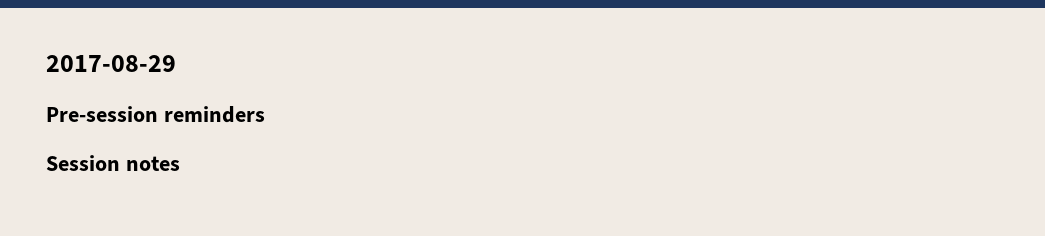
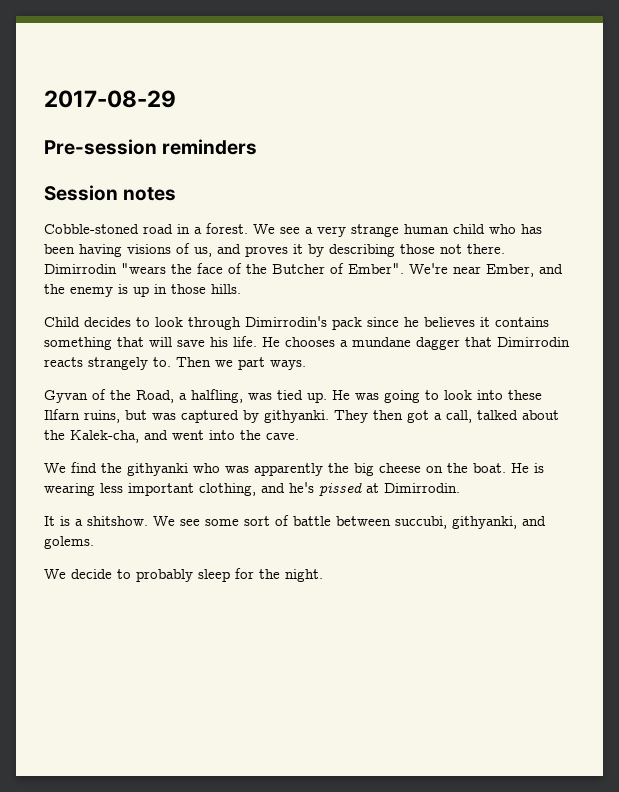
+ Cobble-stoned road in a forest. We see a very strange human child who has been having visions of us, and proves it by describing those not there. Dimirrodin "wears the face of the Butcher of Ember". We're near Ember, and the enemy is up in those hills.
+ Child decides to look through Dimirrodin's pack since he believes it contains something that will save his life. He chooses a mundane dagger that Dimirrodin reacts strangely to. Then we part ways.
+ Gyvan of the Road, a halfling, was tied up. He was going to look into these Ilfarn ruins, but was captured by githyanki. They then got a call, talked about the Kalek-cha, and went into the cave.
+ We find the githyanki who was apparently the big cheese on the boat. He is wearing less important clothing, and he's pissed at Dimirrodin.
+ It is a shitshow. We see some sort of battle between succubi, githyanki, and golems.
+ We decide to probably sleep for the night.

